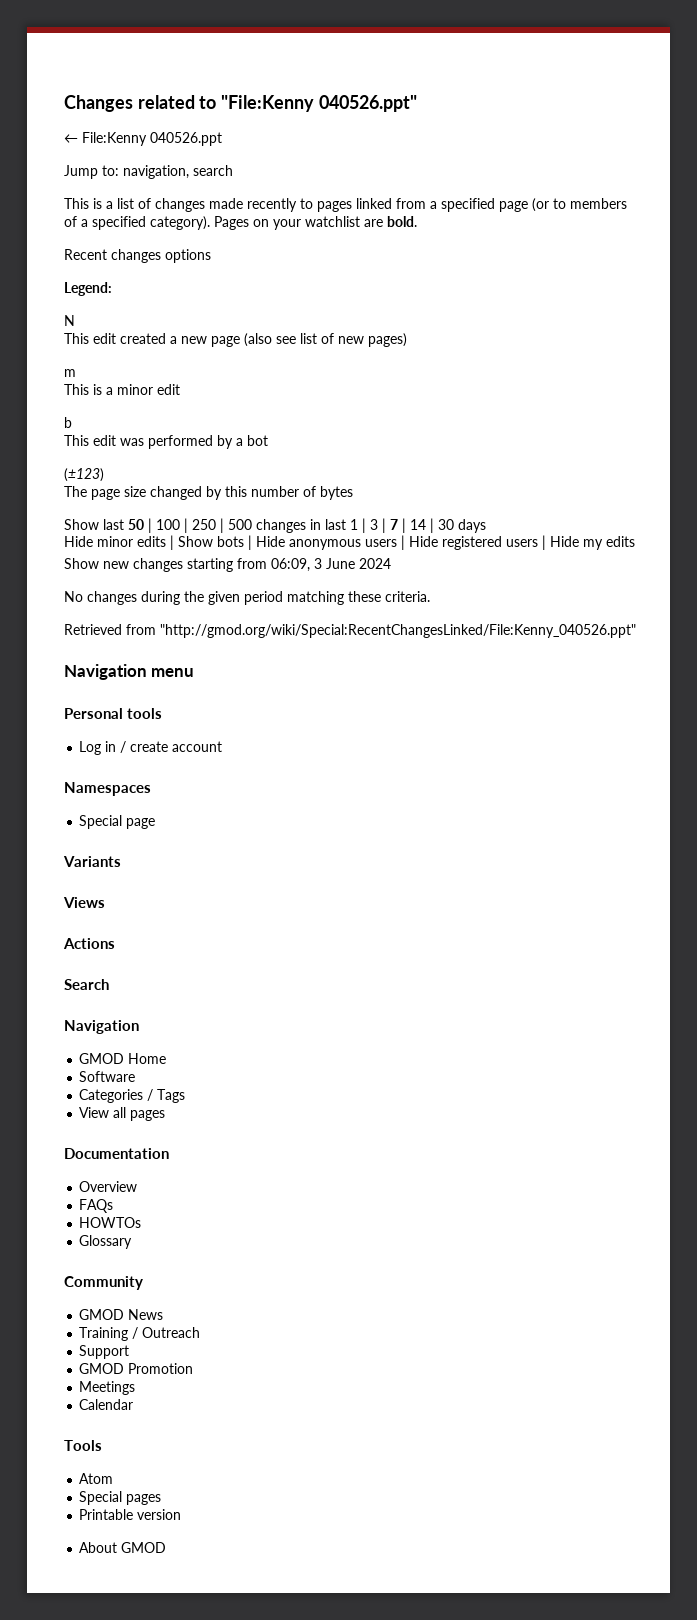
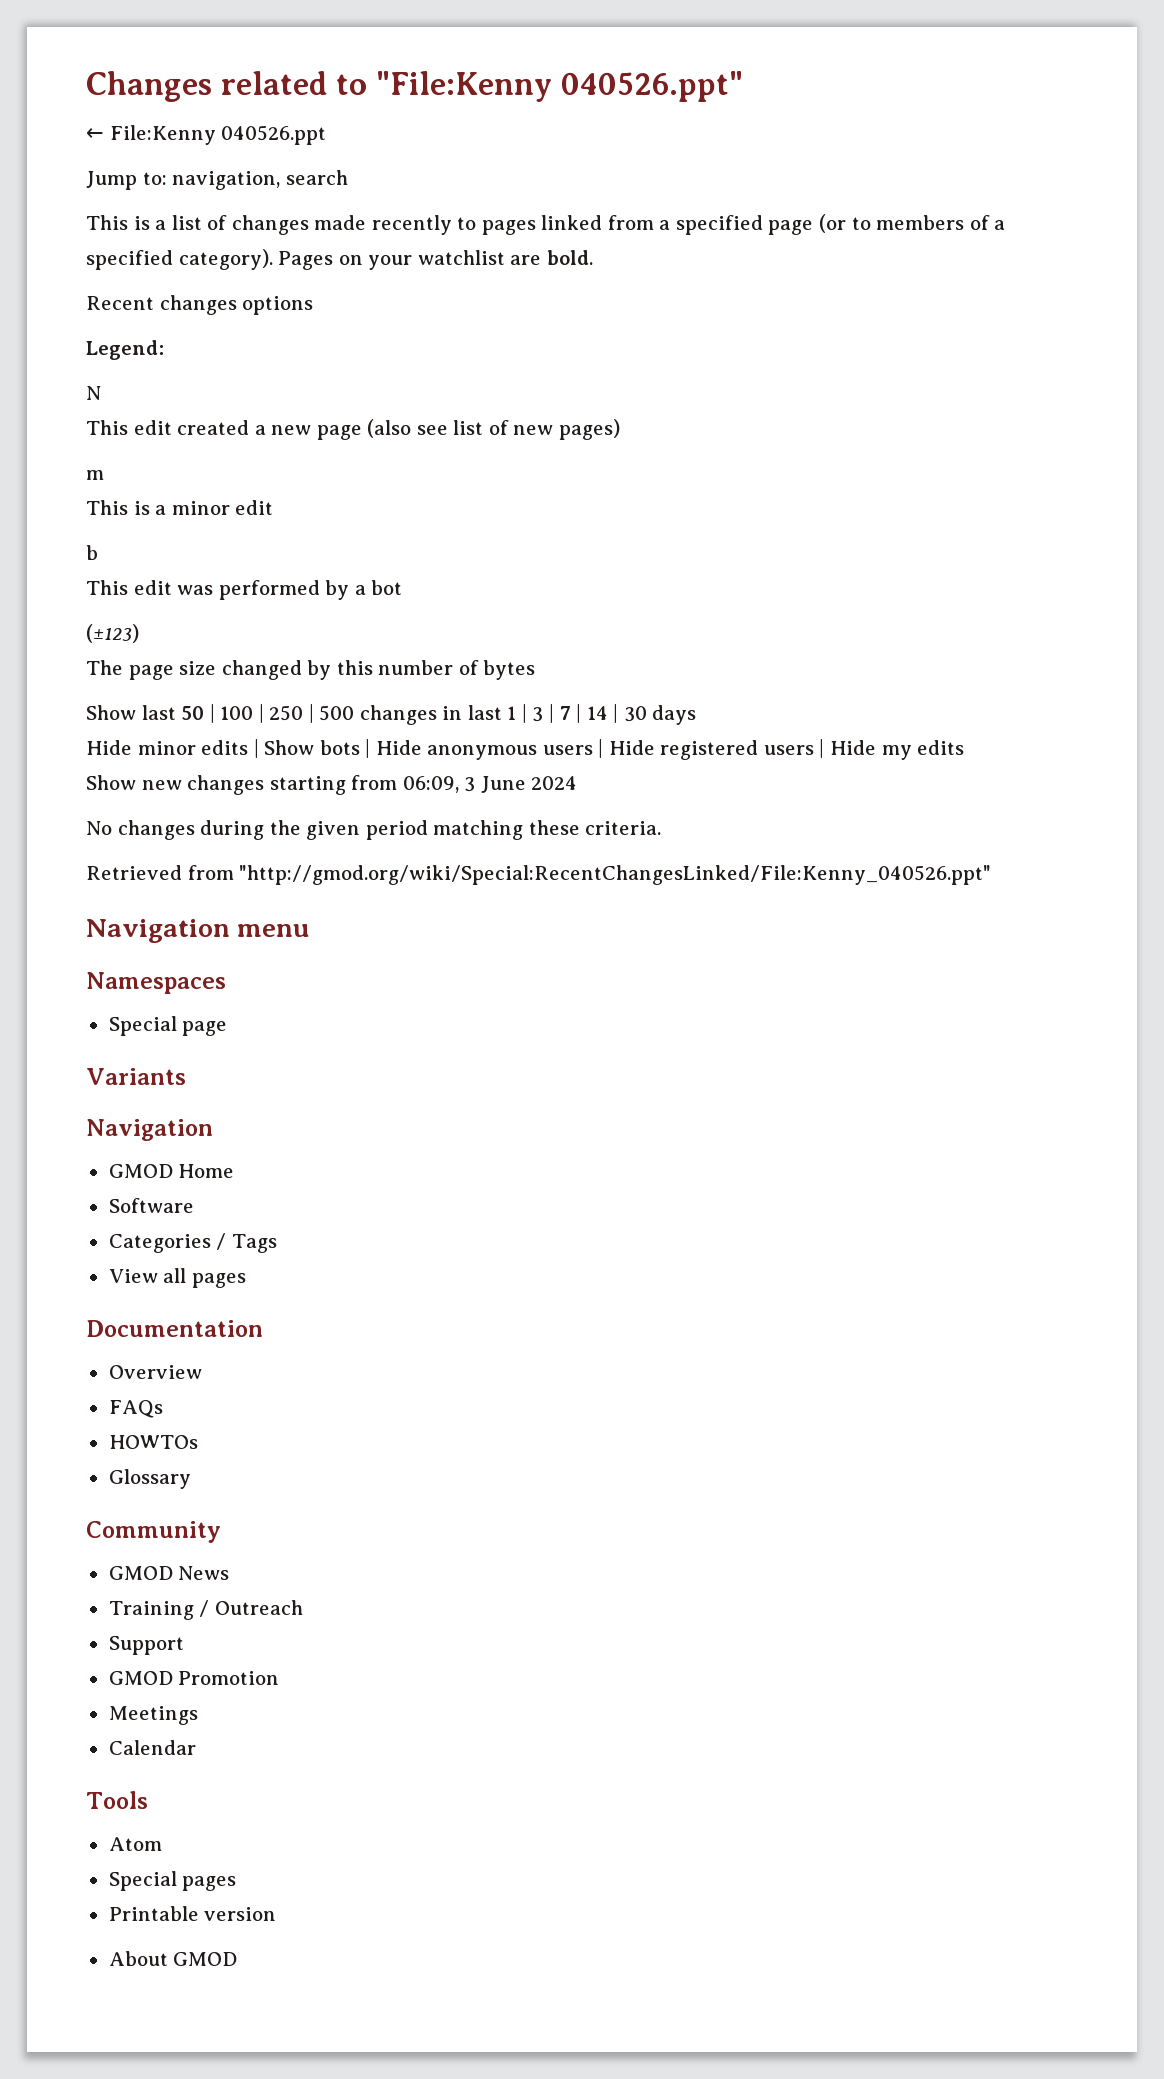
- Personal tools
- Log in / create account
- Views
- Actions
- Search

